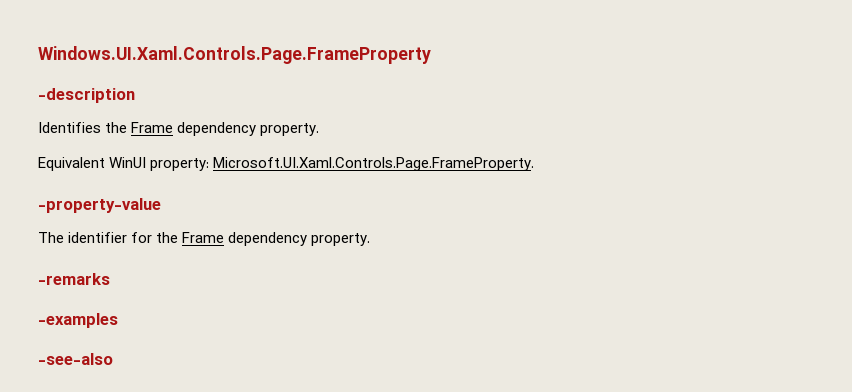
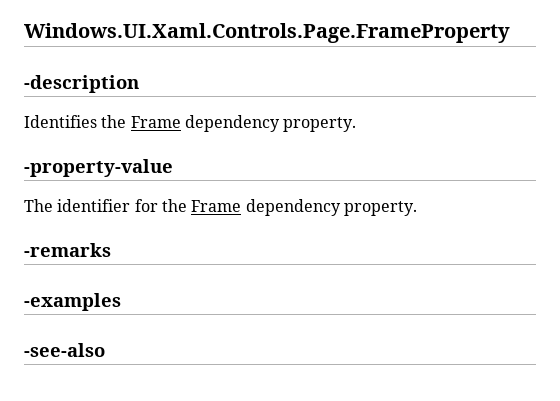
- Equivalent WinUI property: Microsoft.UI.Xaml.Controls.Page.FrameProperty.

